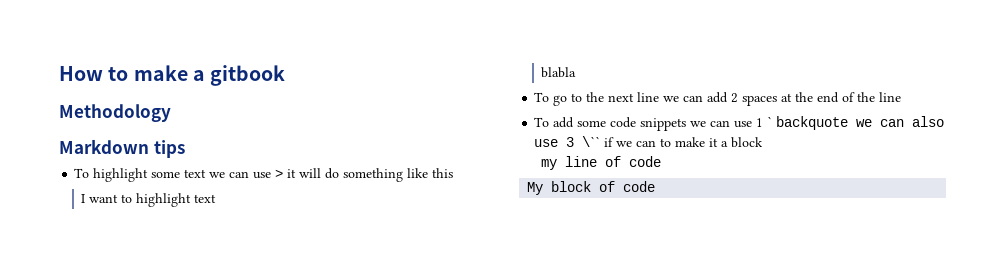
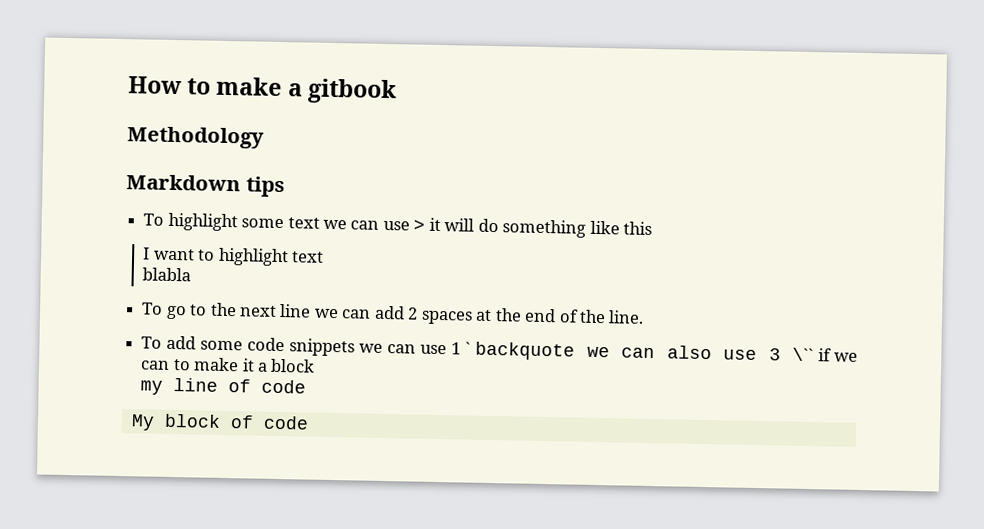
- To go to the next line we can add 2 spaces at the end of the line
+ To go to the next line we can add 2 spaces at the end of the line.

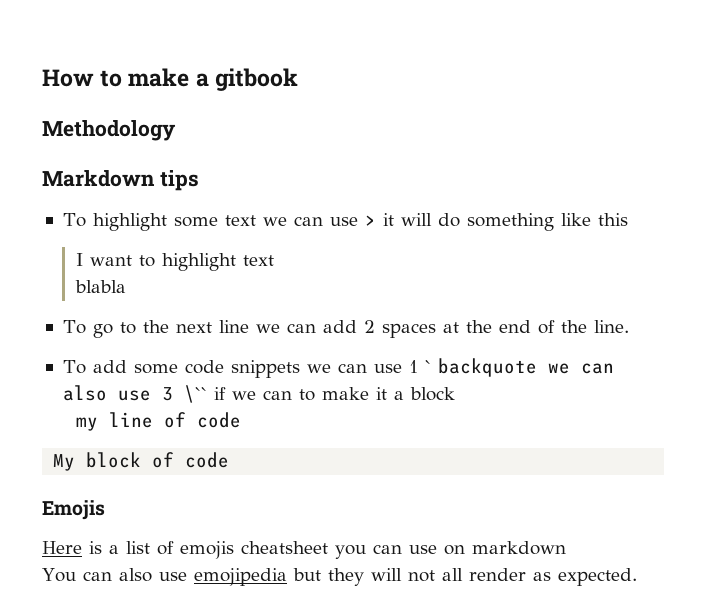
+ Emojis
+ Here is a list of emojis cheatsheet you can use on markdown
+ You can also use emojipedia but they will not all render as expected.

